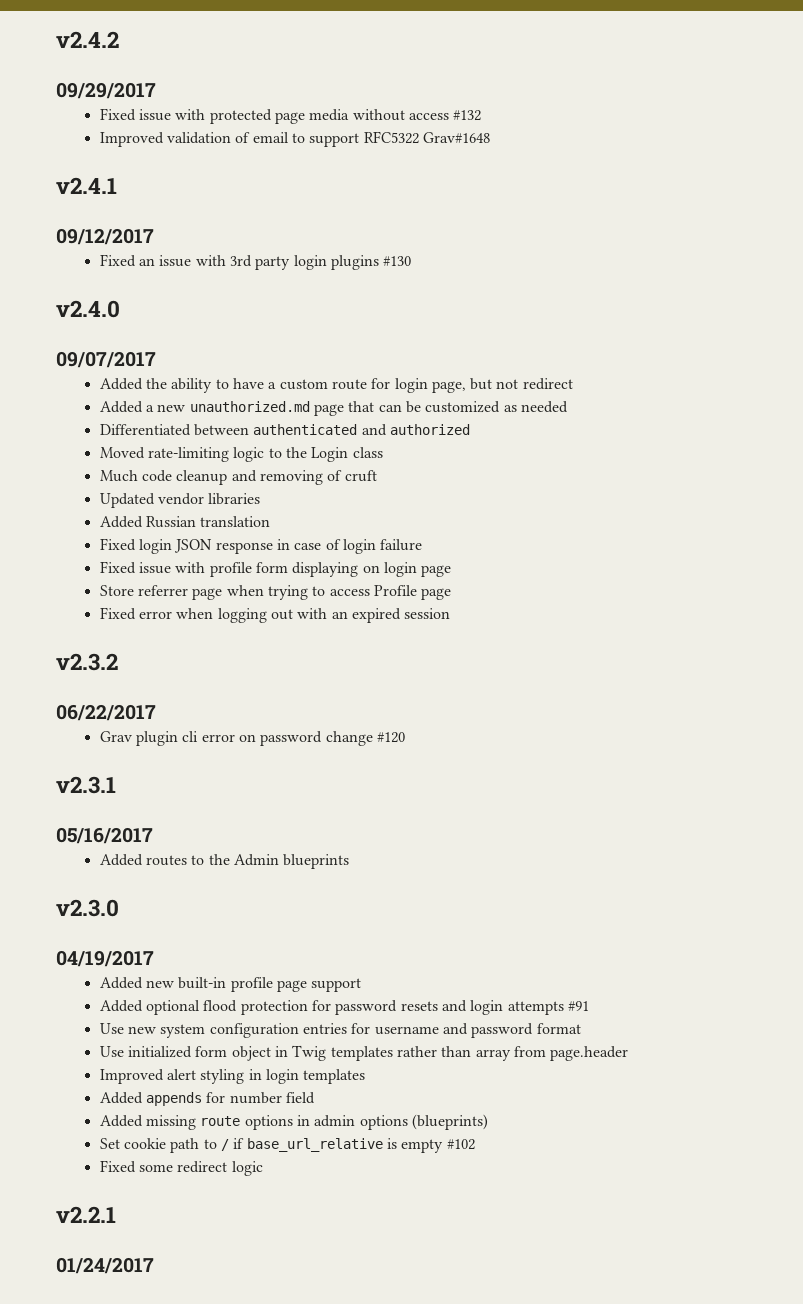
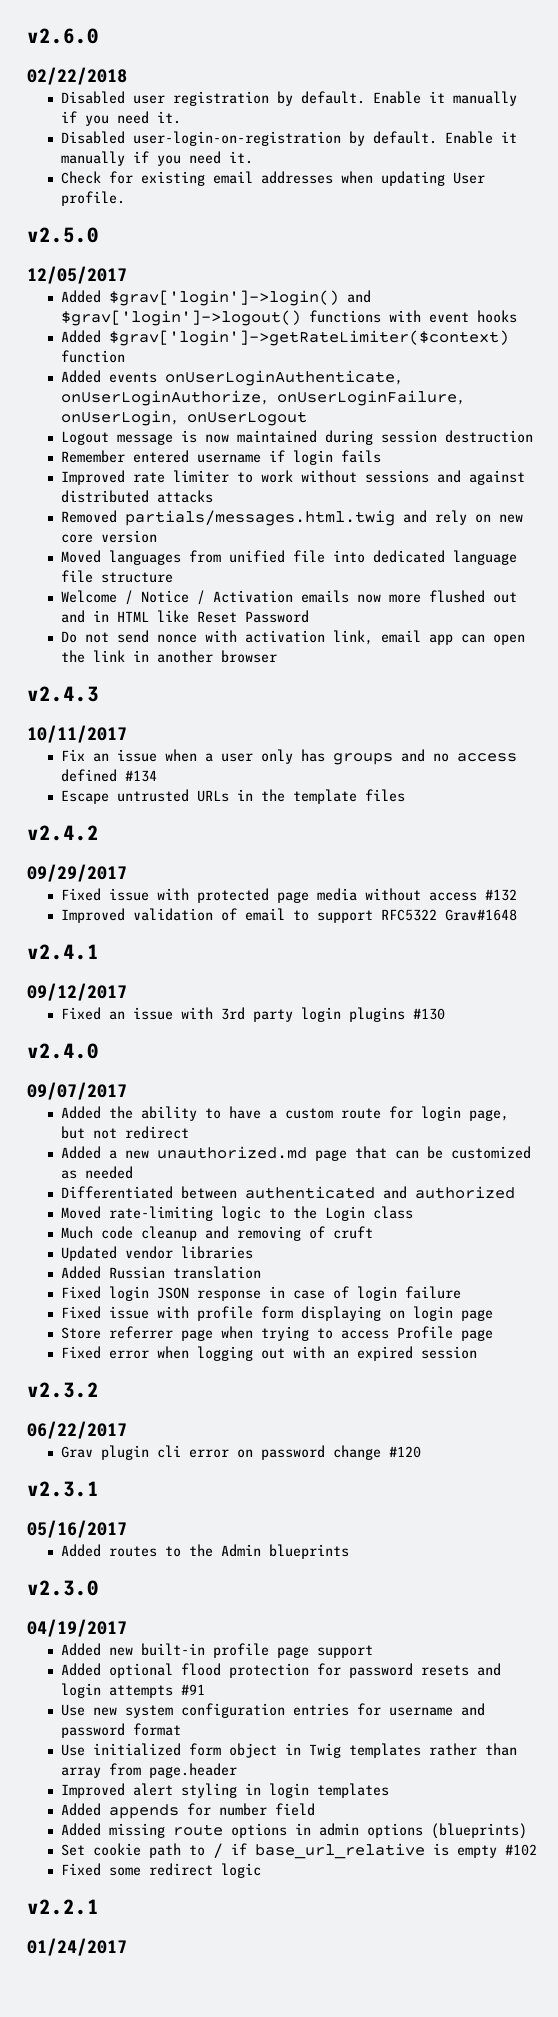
+ v2.6.0
+ 02/22/2018
+ Disabled user registration by default. Enable it manually if you need it.
+ Disabled user-login-on-registration by default. Enable it manually if you need it.
+ Check for existing email addresses when updating User profile.
+ v2.5.0
+ 12/05/2017
+ Added $grav['login']->login() and $grav['login']->logout() functions with event hooks
+ Added $grav['login']->getRateLimiter($context) function
+ Added events onUserLoginAuthenticate, onUserLoginAuthorize, onUserLoginFailure, onUserLogin, onUserLogout
+ Logout message is now maintained during session destruction
+ Remember entered username if login fails
+ Improved rate limiter to work without sessions and against distributed attacks
+ Removed partials/messages.html.twig and rely on new core version
+ Moved languages from unified file into dedicated language file structure
+ Welcome / Notice / Activation emails now more flushed out and in HTML like Reset Password
+ Do not send nonce with activation link, email app can open the link in another browser
+ v2.4.3
+ 10/11/2017
+ Fix an issue when a user only has groups and no access defined #134
+ Escape untrusted URLs in the template files

